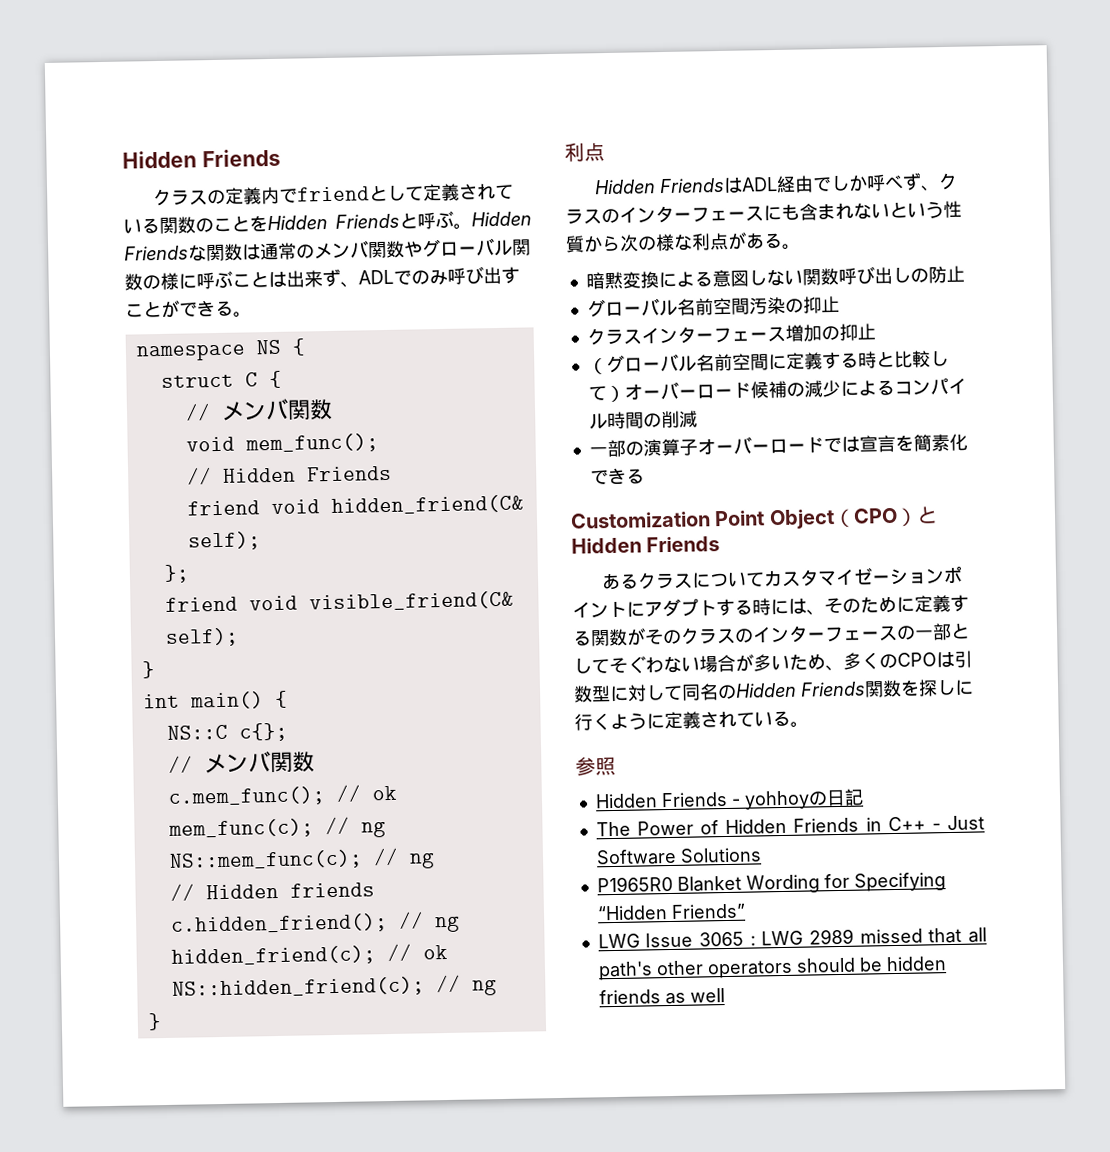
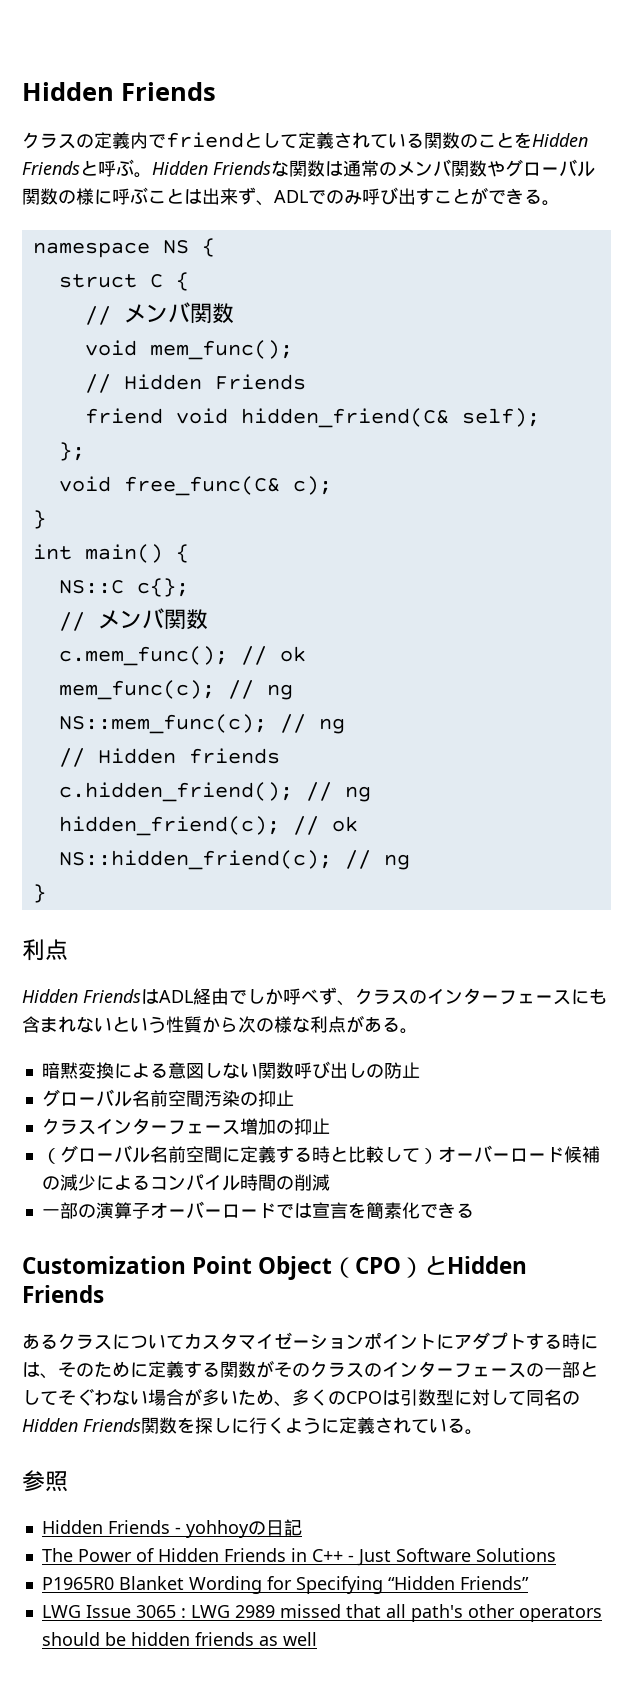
- friend void visible_friend(C& self);
+ void free_func(C& c);

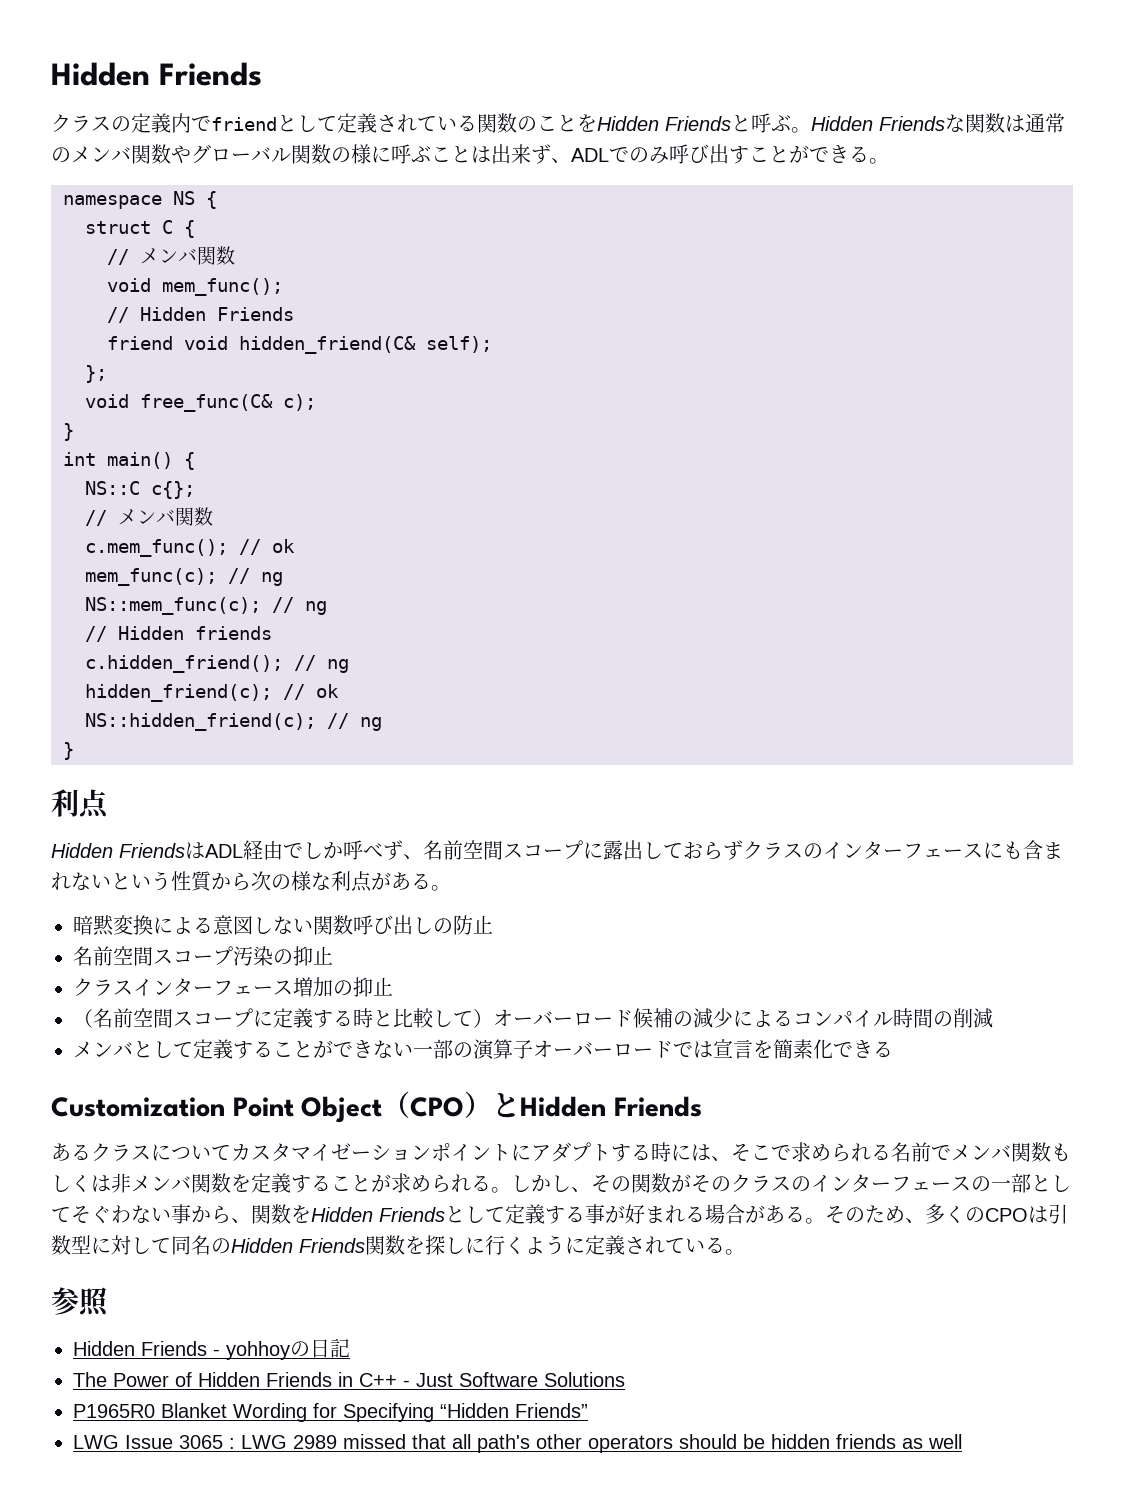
- Hidden FriendsはADL経由でしか呼べず、クラスのインターフェースにも含まれないという性質から次の様な利点がある。
+ Hidden FriendsはADL経由でしか呼べず、名前空間スコープに露出しておらずクラスのインターフェースにも含まれないという性質から次の様な利点がある。
- グローバル名前空間汚染の抑止
+ 名前空間スコープ汚染の抑止
- （グローバル名前空間に定義する時と比較して）オーバーロード候補の減少によるコンパイル時間の削減
+ （名前空間スコープに定義する時と比較して）オーバーロード候補の減少によるコンパイル時間の削減
- 一部の演算子オーバーロードでは宣言を簡素化できる
+ メンバとして定義することができない一部の演算子オーバーロードでは宣言を簡素化できる
- あるクラスについてカスタマイゼーションポイントにアダプトする時には、そのために定義する関数がそのクラスのインターフェースの一部としてそぐわない場合が多いため、多くのCPOは引数型に対して同名のHidden Friends関数を探しに行くように定義されている。
+ あるクラスについてカスタマイゼーションポイントにアダプトする時には、そこで求められる名前でメンバ関数もしくは非メンバ関数を定義することが求められる。しかし、その関数がそのクラスのインターフェースの一部としてそぐわない事から、関数をHidden Friendsとして定義する事が好まれる場合がある。そのため、多くのCPOは引数型に対して同名のHidden Friends関数を探しに行くように定義されている。

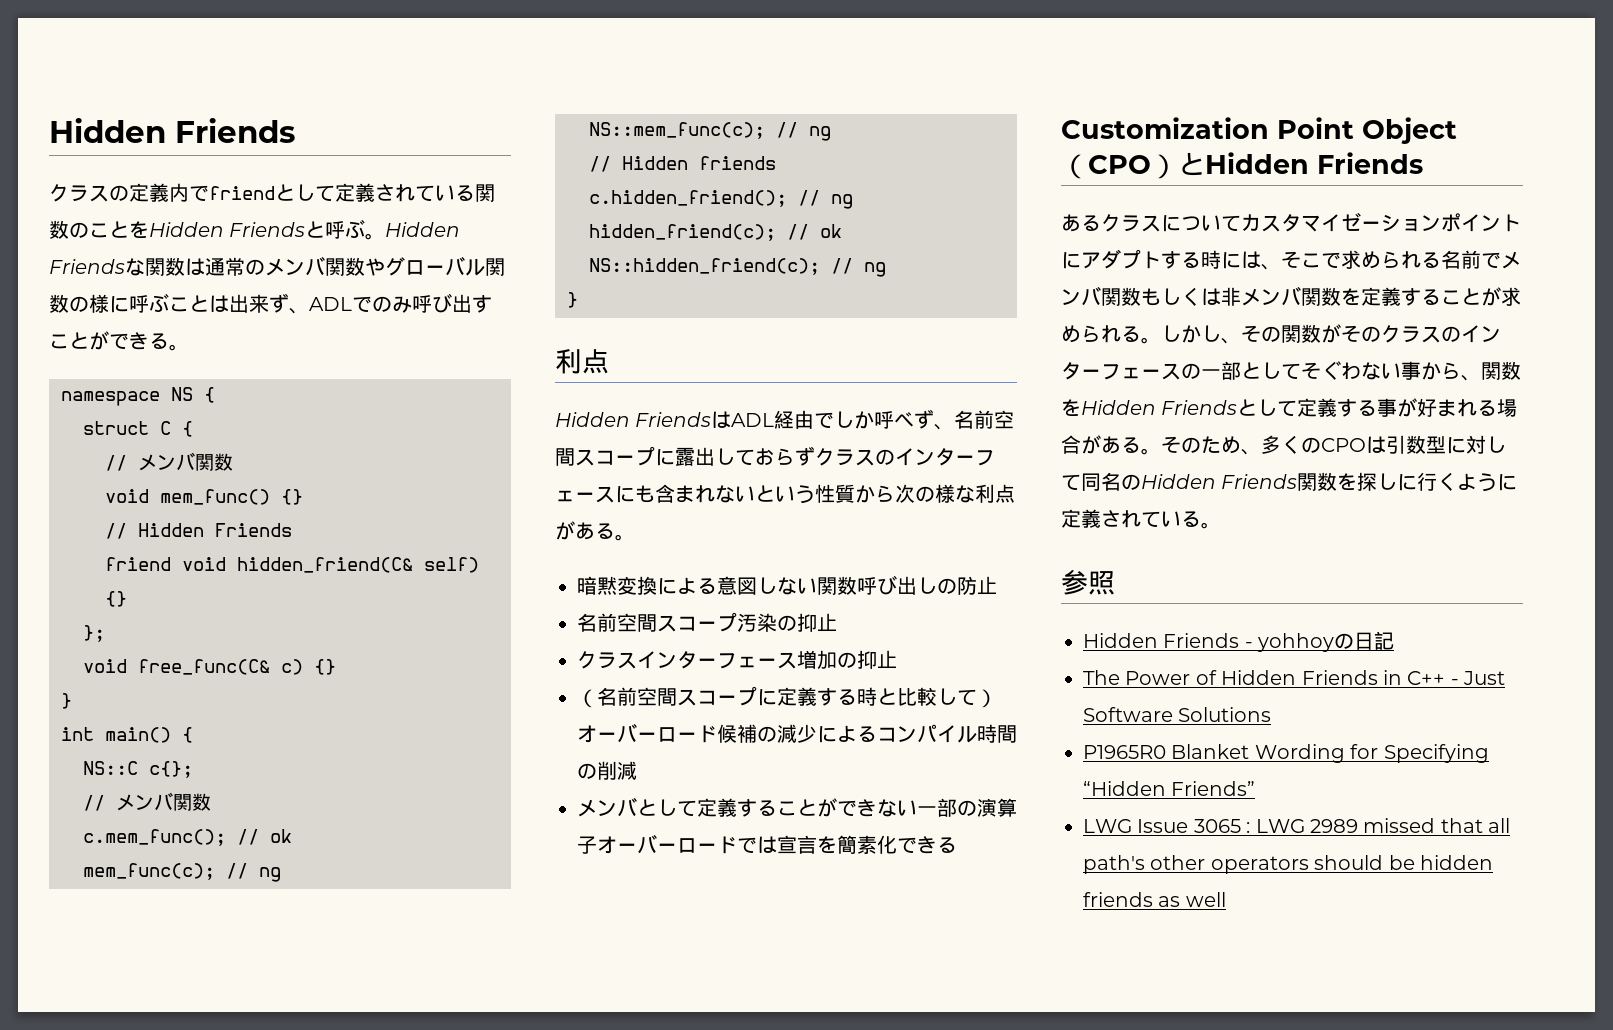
- void mem_func();
+ void mem_func() {}
- friend void hidden_friend(C& self);
+ friend void hidden_friend(C& self) {}
- void free_func(C& c);
+ void free_func(C& c) {}

